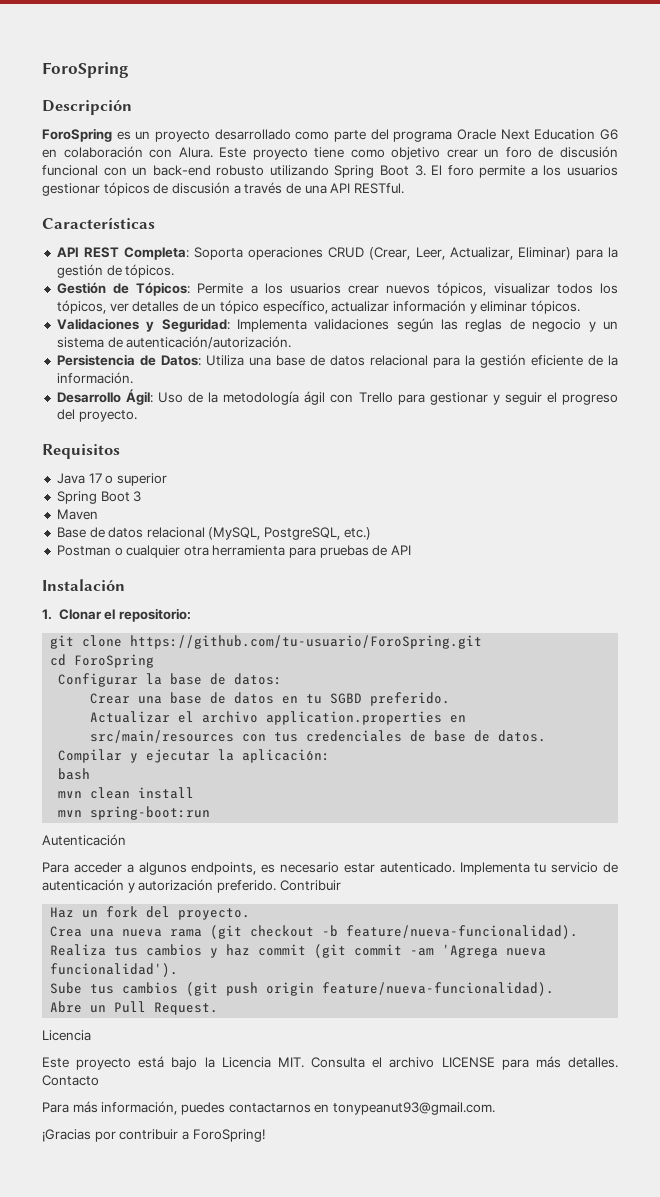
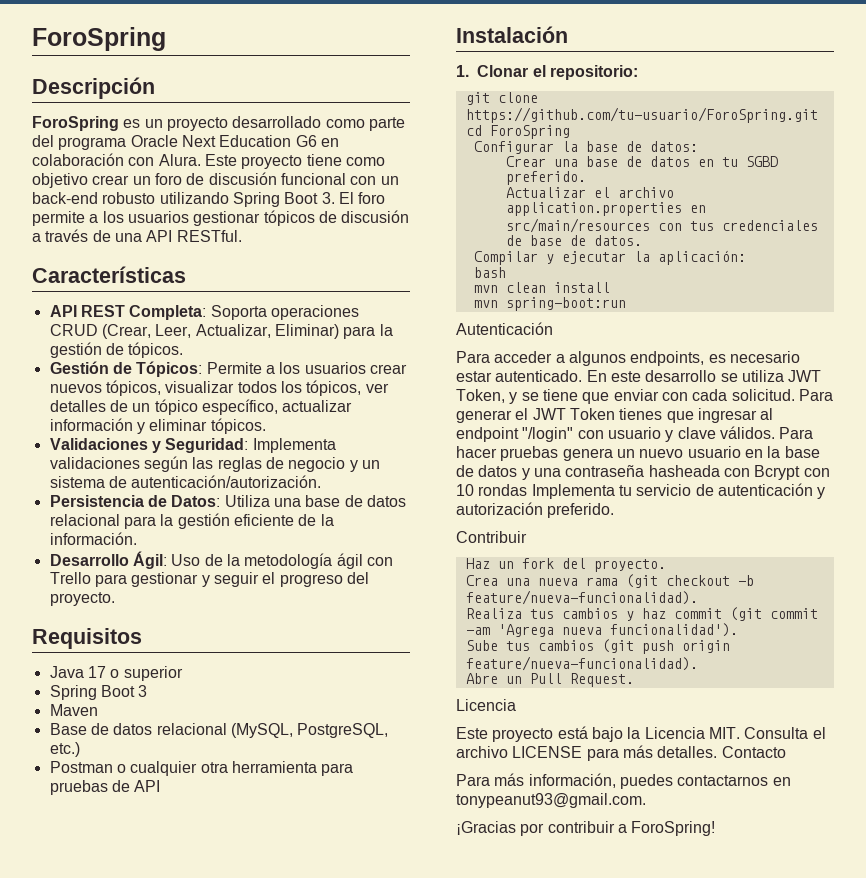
- Implementa tu servicio de autenticación y autorización preferido. Contribuir
+ En este desarrollo se utiliza JWT Token, y se tiene que enviar con cada solicitud. Para generar el JWT Token tienes que ingresar al endpoint "/login" con usuario y clave válidos. Para hacer pruebas genera un nuevo usuario en la base de datos y una contraseña hasheada con Bcrypt con 10 rondas Implementa tu servicio de autenticación y autorización preferido.
+ Contribuir

